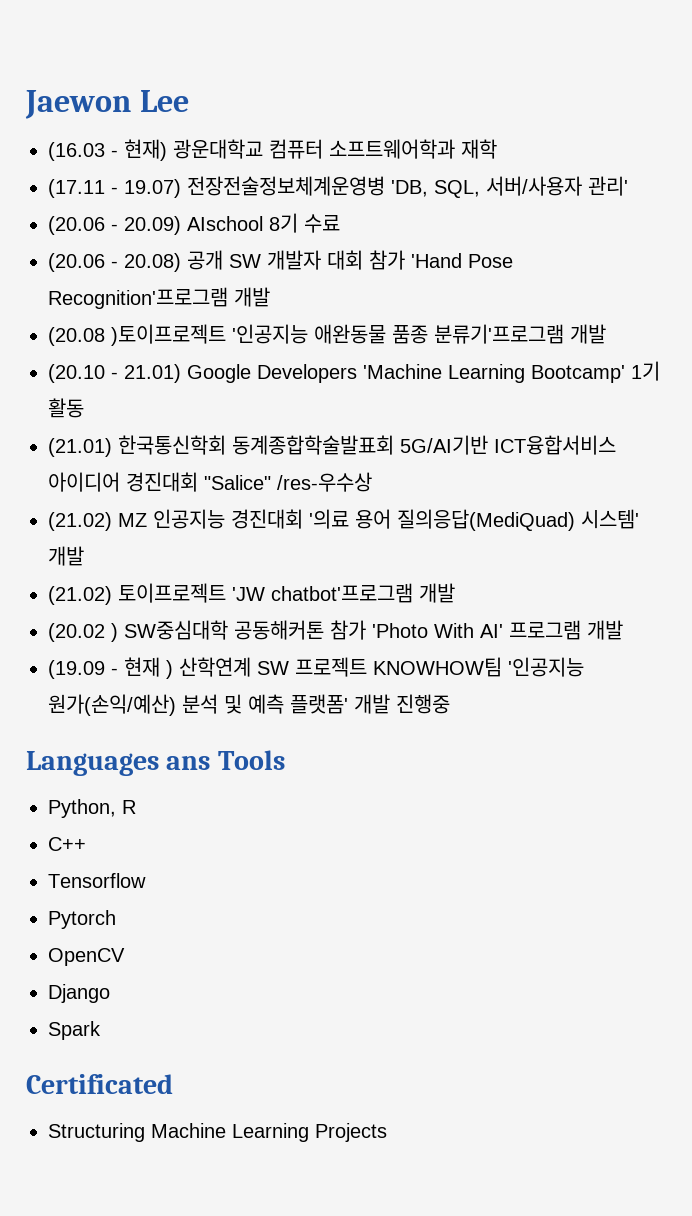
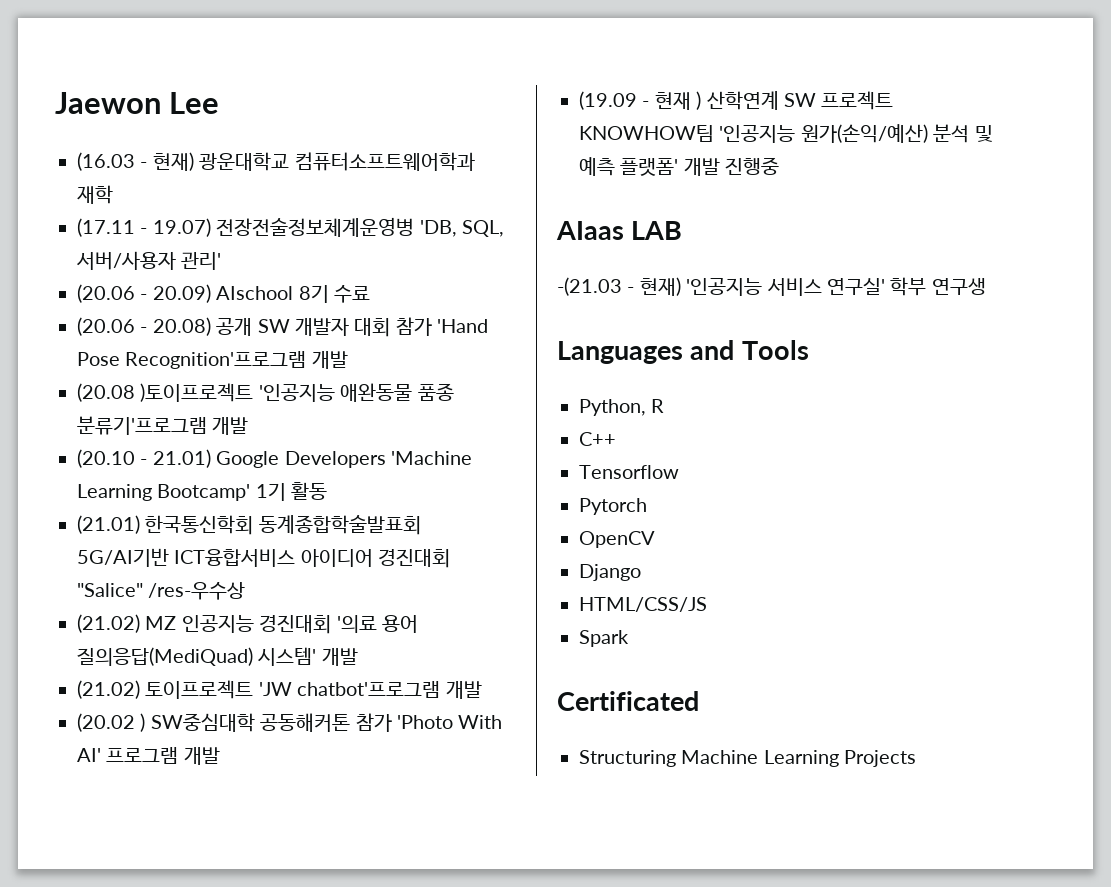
- (16.03 - 현재) 광운대학교 컴퓨터 소프트웨어학과 재학
+ (16.03 - 현재) 광운대학교 컴퓨터소프트웨어학과 재학
+ AIaas LAB
+ -(21.03 - 현재) '인공지능 서비스 연구실' 학부 연구생
- Languages ans Tools
+ Languages and Tools
+ HTML/CSS/JS

